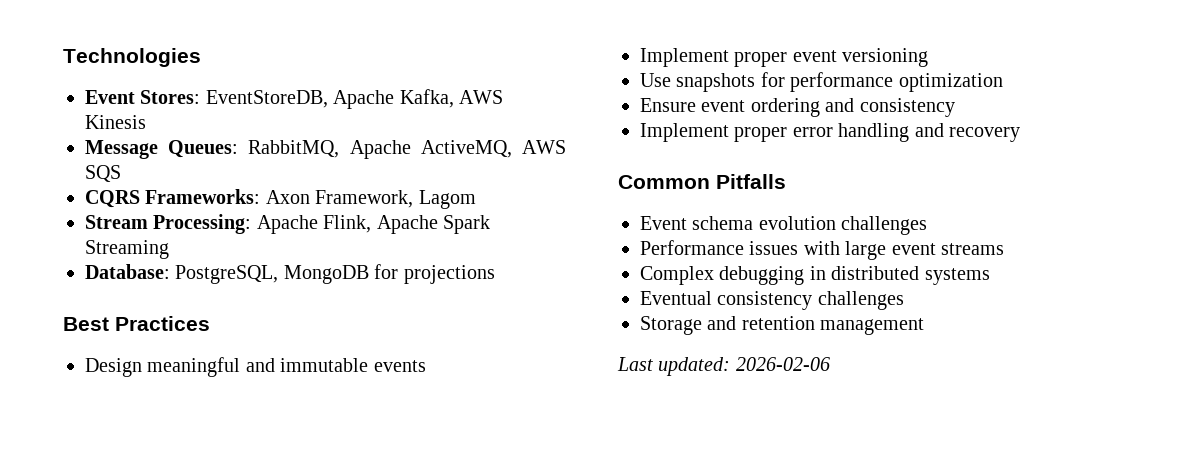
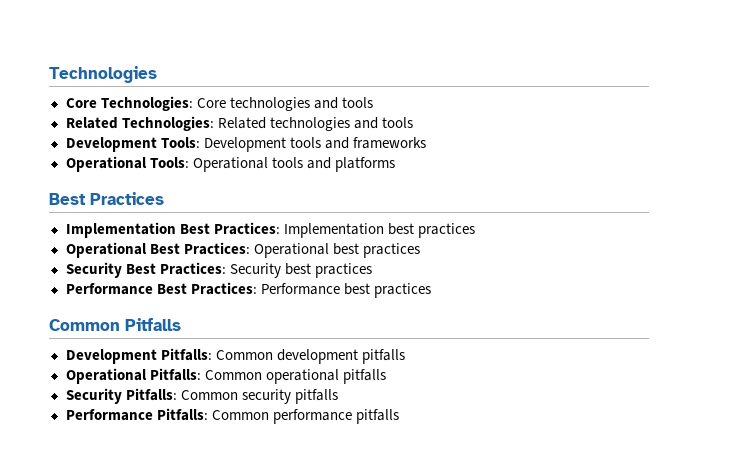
- Event Stores: EventStoreDB, Apache Kafka, AWS Kinesis
- Message Queues: RabbitMQ, Apache ActiveMQ, AWS SQS
- CQRS Frameworks: Axon Framework, Lagom
- Stream Processing: Apache Flink, Apache Spark Streaming
- Database: PostgreSQL, MongoDB for projections
+ Core Technologies: Core technologies and tools
+ Related Technologies: Related technologies and tools
+ Development Tools: Development tools and frameworks
+ Operational Tools: Operational tools and platforms
  Best Practices
- Design meaningful and immutable events
- Implement proper event versioning
- Use snapshots for performance optimization
- Ensure event ordering and consistency
- Implement proper error handling and recovery
+ Implementation Best Practices: Implementation best practices
+ Operational Best Practices: Operational best practices
+ Security Best Practices: Security best practices
+ Performance Best Practices: Performance best practices
  Common Pitfalls
- Event schema evolution challenges
- Performance issues with large event streams
- Complex debugging in distributed systems
- Eventual consistency challenges
- Storage and retention management
- Last updated: 2026-02-06
+ Development Pitfalls: Common development pitfalls
+ Operational Pitfalls: Common operational pitfalls
+ Security Pitfalls: Common security pitfalls
+ Performance Pitfalls: Common performance pitfalls

